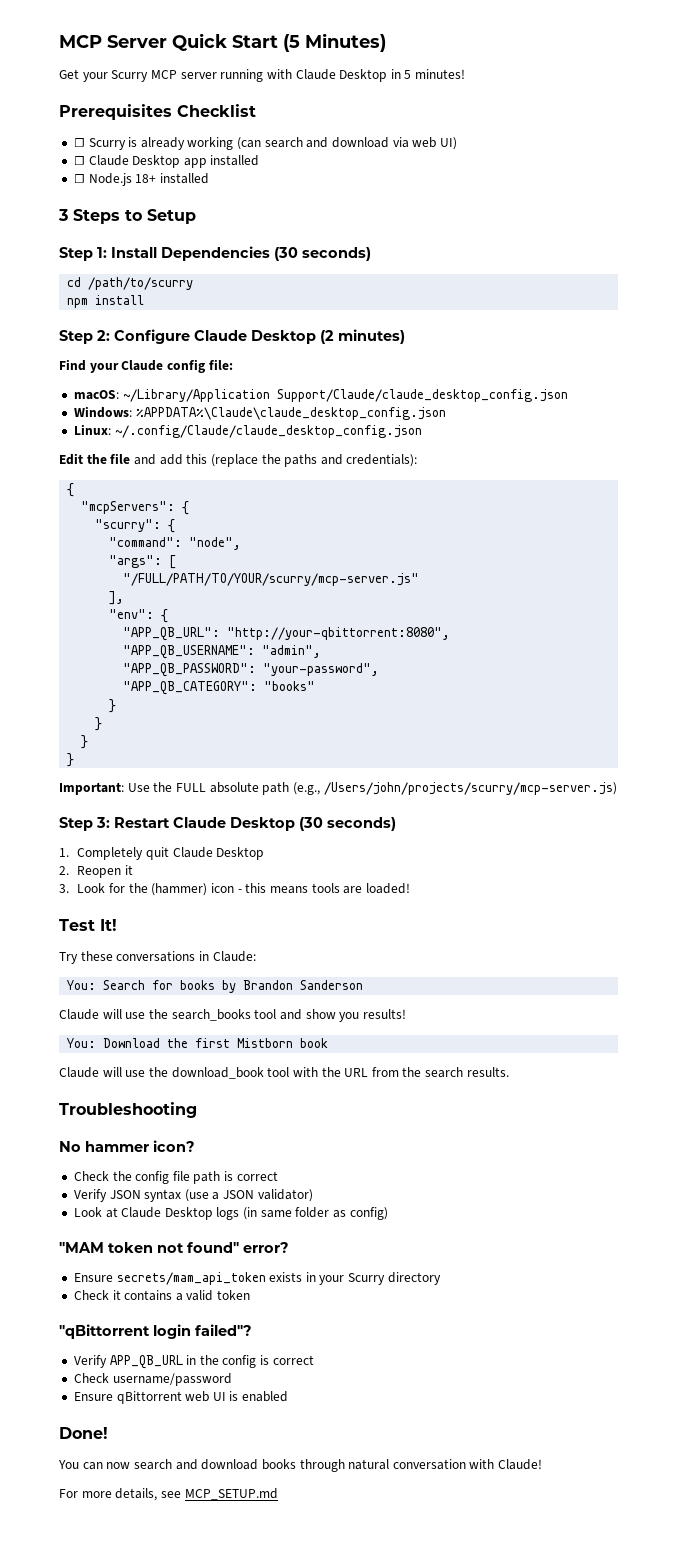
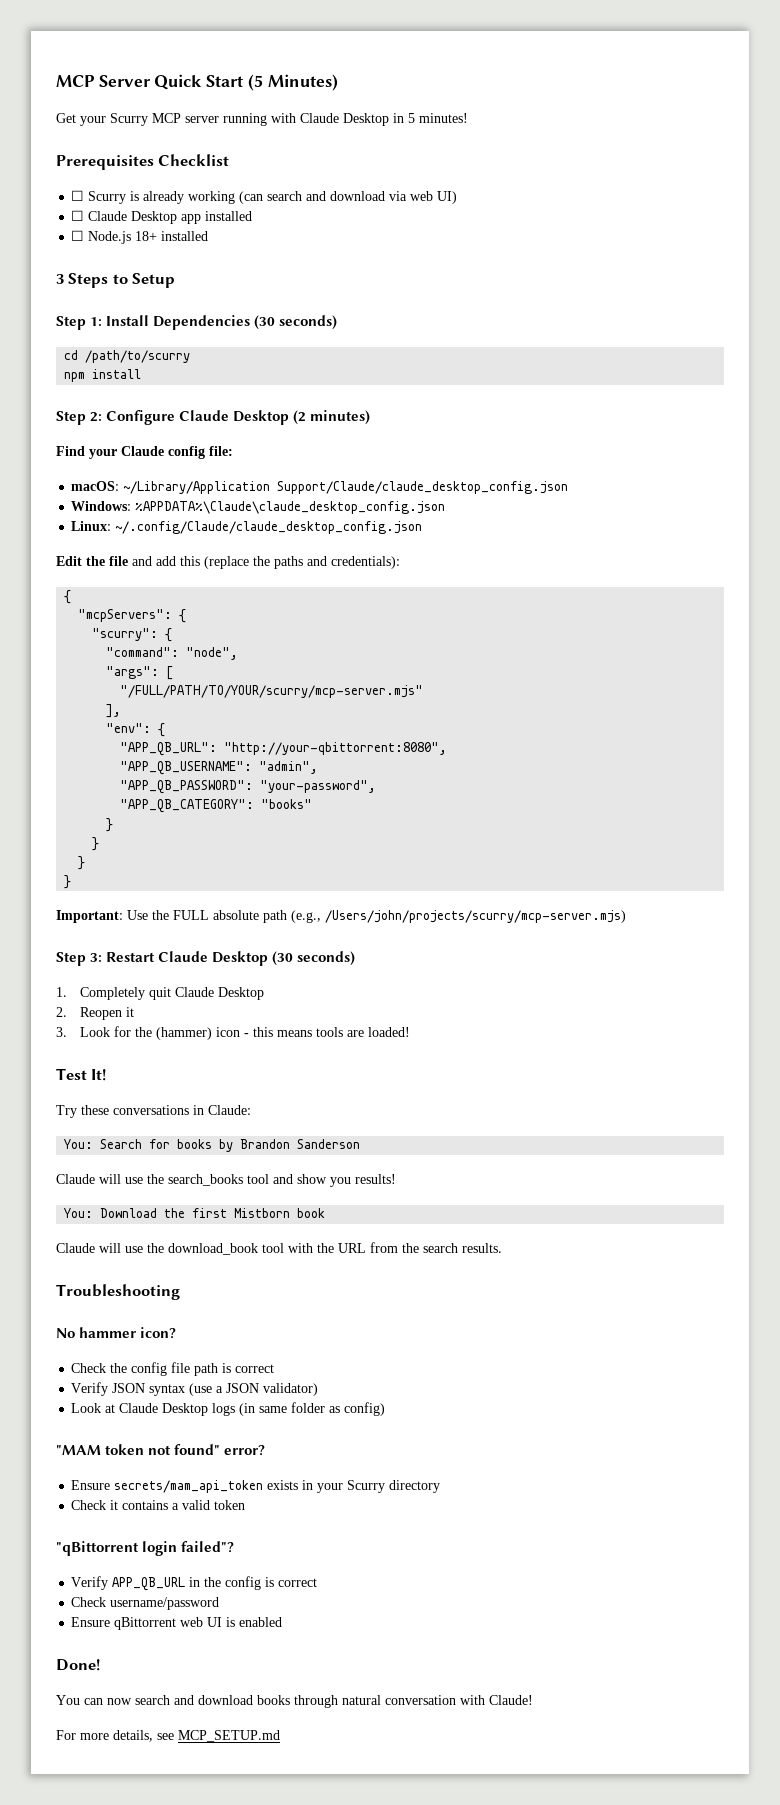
- "/FULL/PATH/TO/YOUR/scurry/mcp-server.js"
+ "/FULL/PATH/TO/YOUR/scurry/mcp-server.mjs"
- Important: Use the FULL absolute path (e.g., /Users/john/projects/scurry/mcp-server.js)
+ Important: Use the FULL absolute path (e.g., /Users/john/projects/scurry/mcp-server.mjs)

